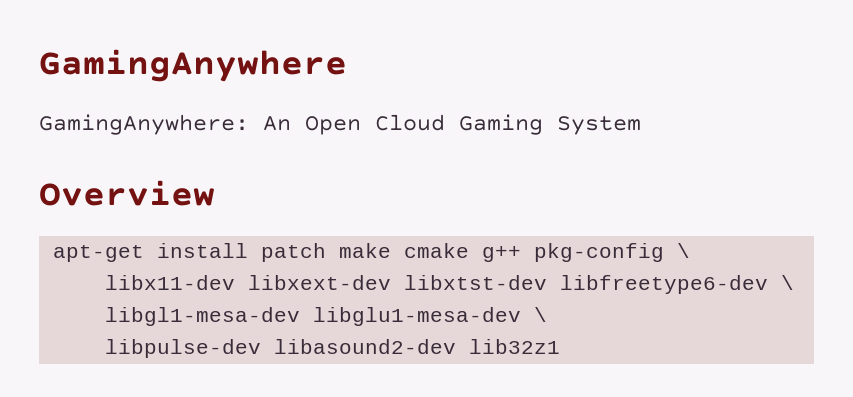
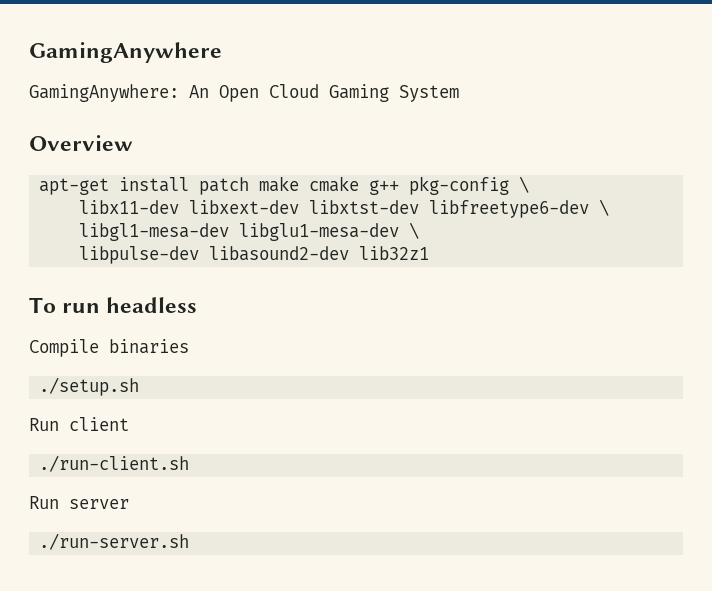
+ To run headless
+ Compile binaries
+ ./setup.sh
+ Run client
+ ./run-client.sh
+ Run server
+ ./run-server.sh

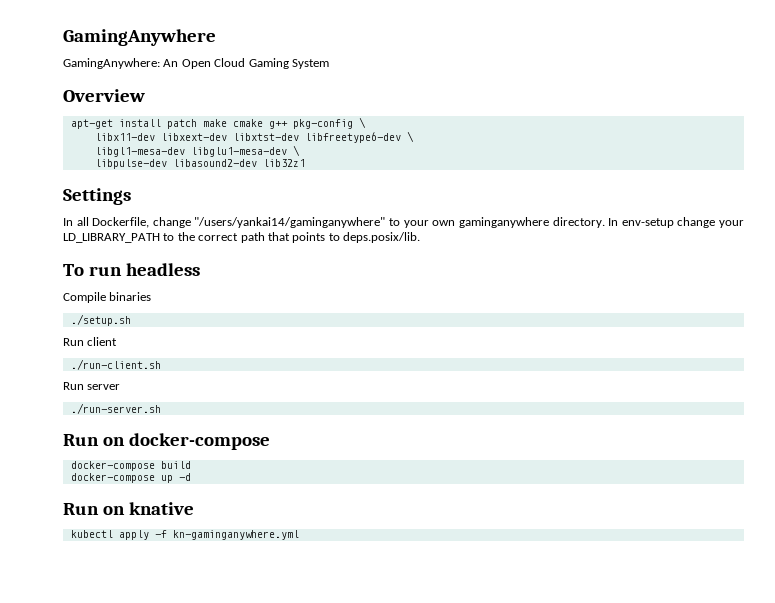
+ Settings
+ In all Dockerfile, change "/users/yankai14/gaminganywhere" to your own gaminganywhere directory. In env-setup change your LD_LIBRARY_PATH to the correct path that points to deps.posix/lib.
+ Run on docker-compose
+ docker-compose build
+ docker-compose up -d
+ Run on knative
+ kubectl apply -f kn-gaminganywhere.yml

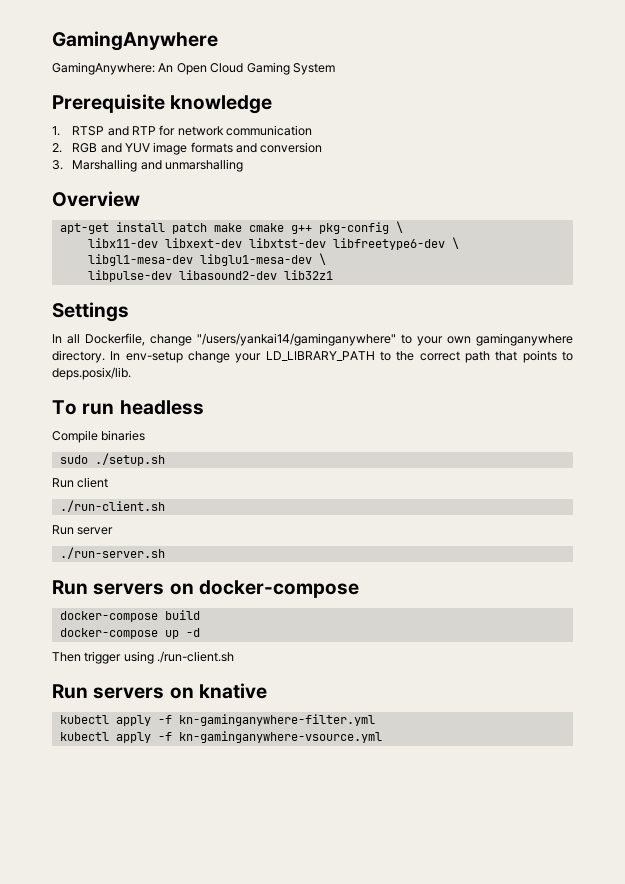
+ Prerequisite knowledge
+ 1. RTSP and RTP for network communication
+ 2. RGB and YUV image formats and conversion
+ 3. Marshalling and unmarshalling
- ./setup.sh
+ sudo ./setup.sh
- Run on docker-compose
+ Run servers on docker-compose
- Run on knative
+ Then trigger using ./run-client.sh
+ Run servers on knative
- kubectl apply -f kn-gaminganywhere.yml
+ kubectl apply -f kn-gaminganywhere-filter.yml
+ kubectl apply -f kn-gaminganywhere-vsource.yml

